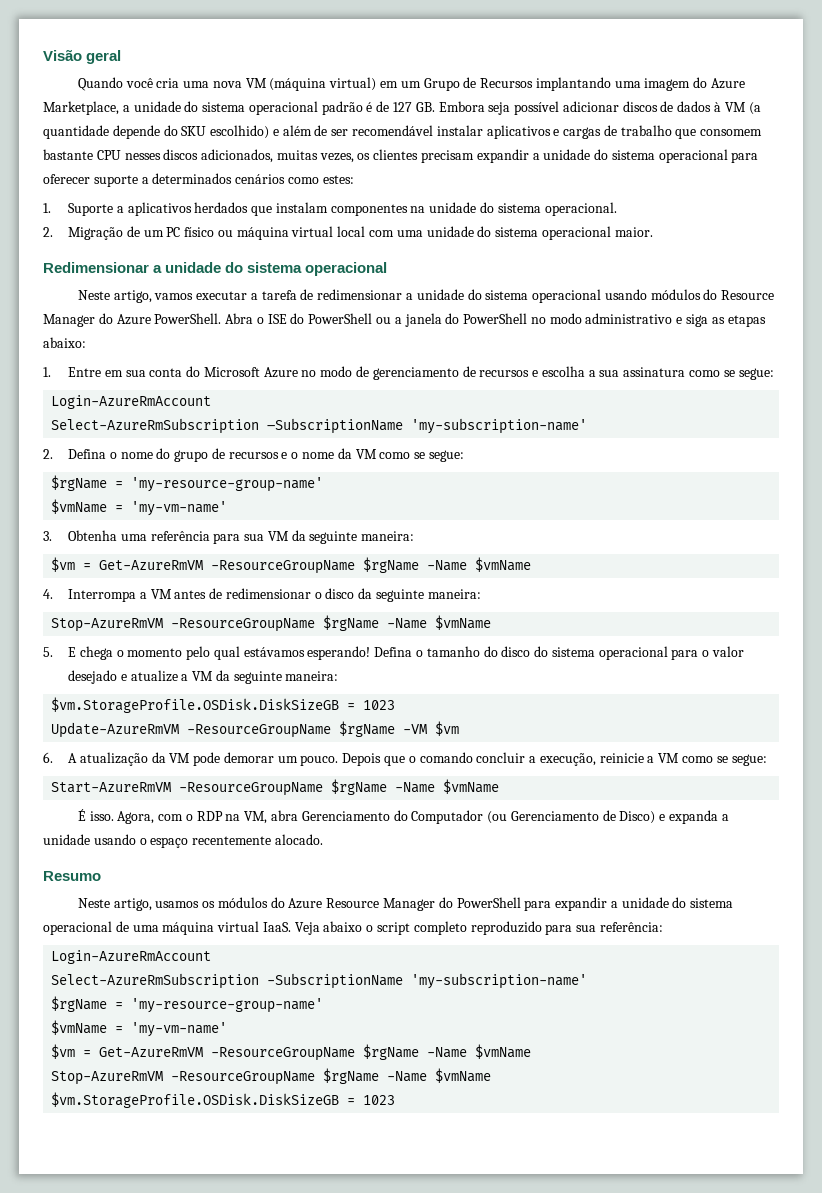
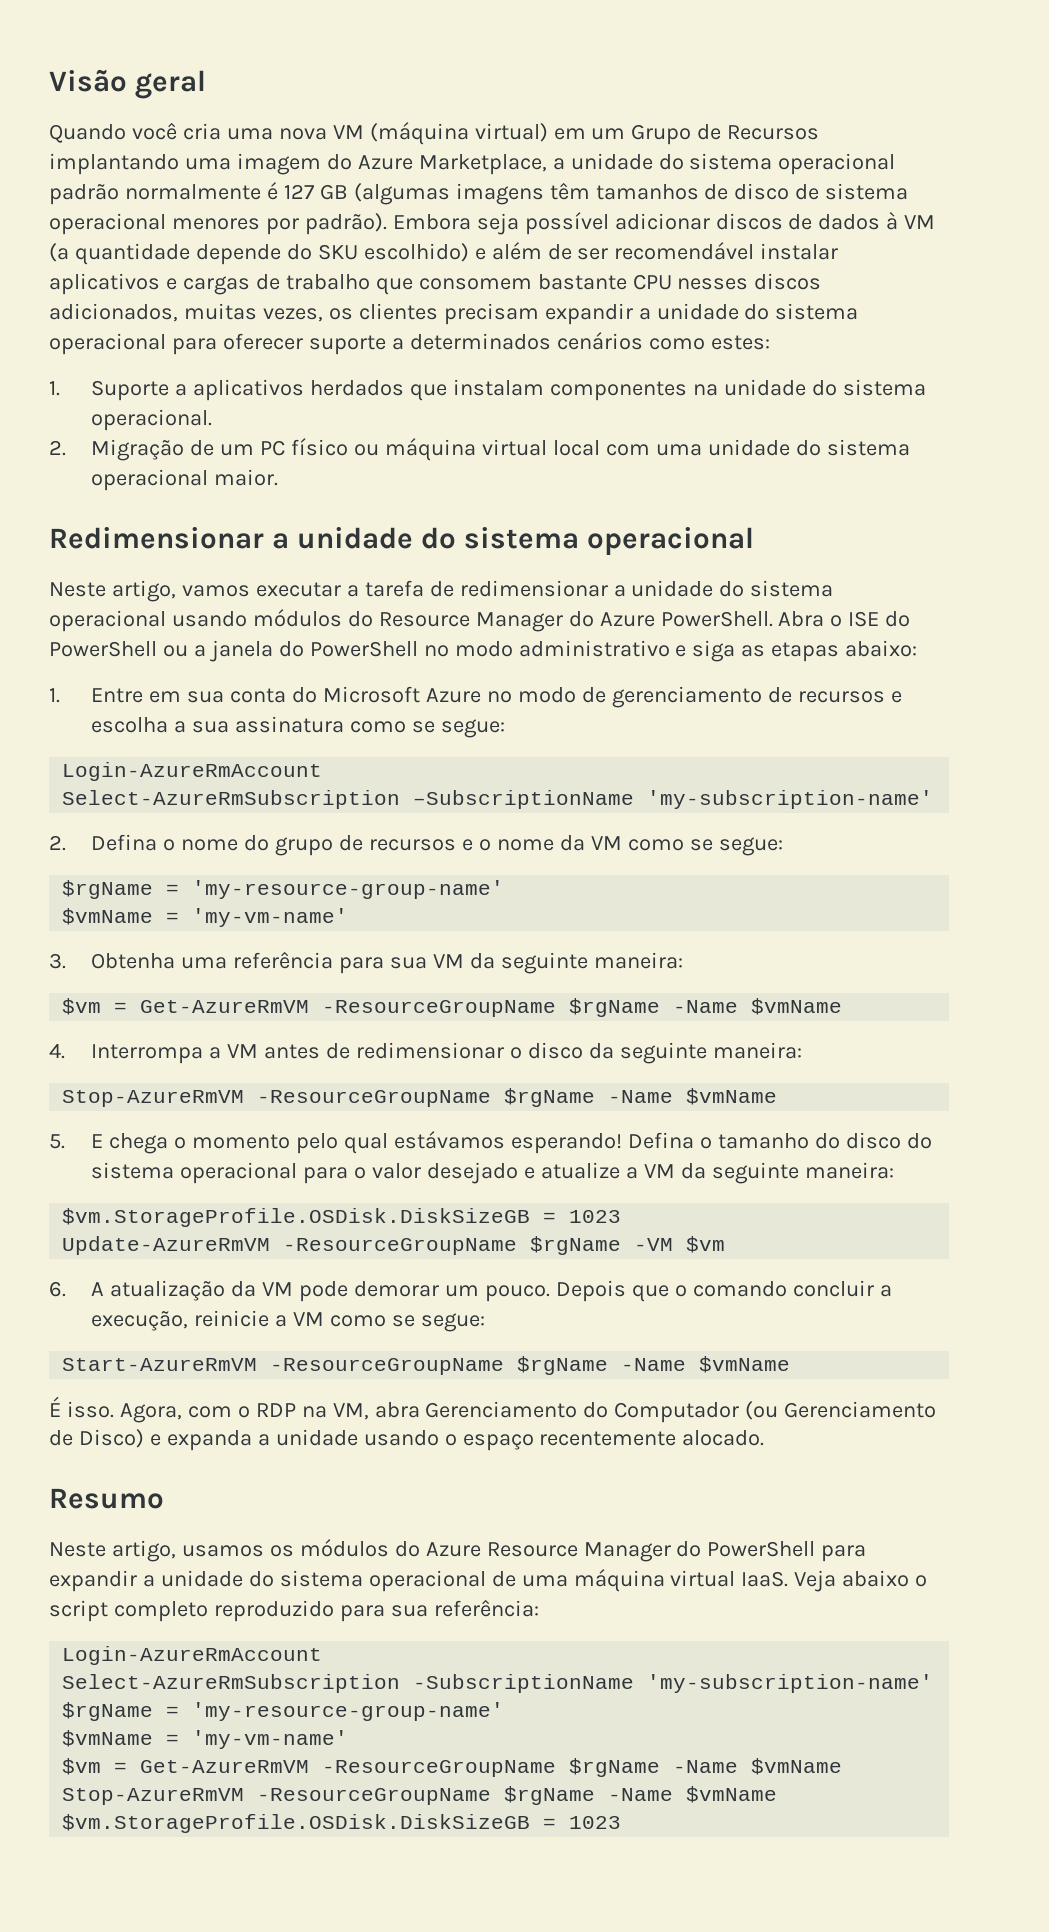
- Quando você cria uma nova VM (máquina virtual) em um Grupo de Recursos implantando uma imagem do Azure Marketplace, a unidade do sistema operacional padrão é de 127 GB. Embora seja possível adicionar discos de dados à VM (a quantidade depende do SKU escolhido) e além de ser recomendável instalar aplicativos e cargas de trabalho que consomem bastante CPU nesses discos adicionados, muitas vezes, os clientes precisam expandir a unidade do sistema operacional para oferecer suporte a determinados cenários como estes:
+ Quando você cria uma nova VM (máquina virtual) em um Grupo de Recursos implantando uma imagem do Azure Marketplace, a unidade do sistema operacional padrão normalmente é 127 GB (algumas imagens têm tamanhos de disco de sistema operacional menores por padrão). Embora seja possível adicionar discos de dados à VM (a quantidade depende do SKU escolhido) e além de ser recomendável instalar aplicativos e cargas de trabalho que consomem bastante CPU nesses discos adicionados, muitas vezes, os clientes precisam expandir a unidade do sistema operacional para oferecer suporte a determinados cenários como estes:

